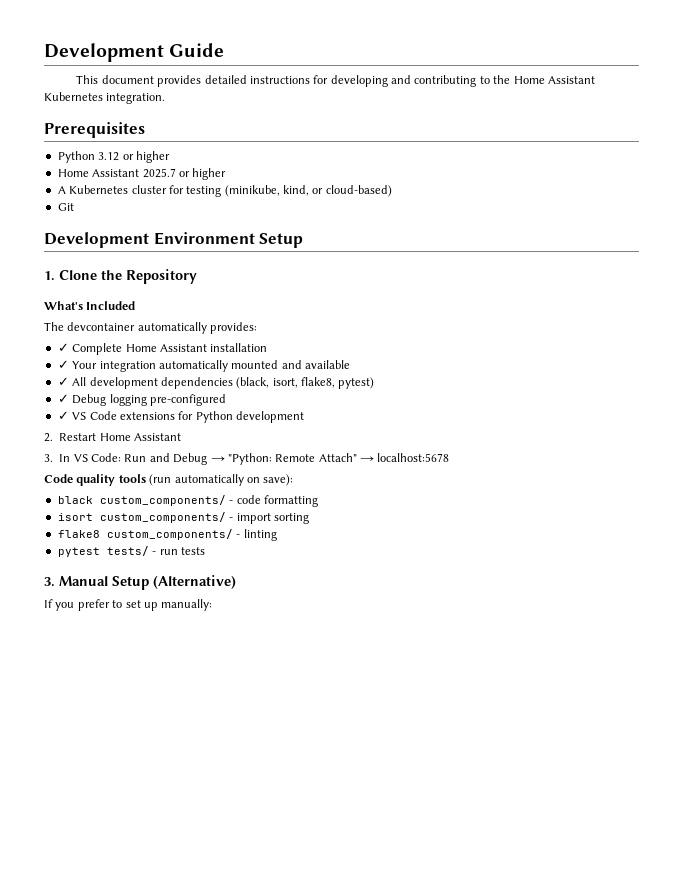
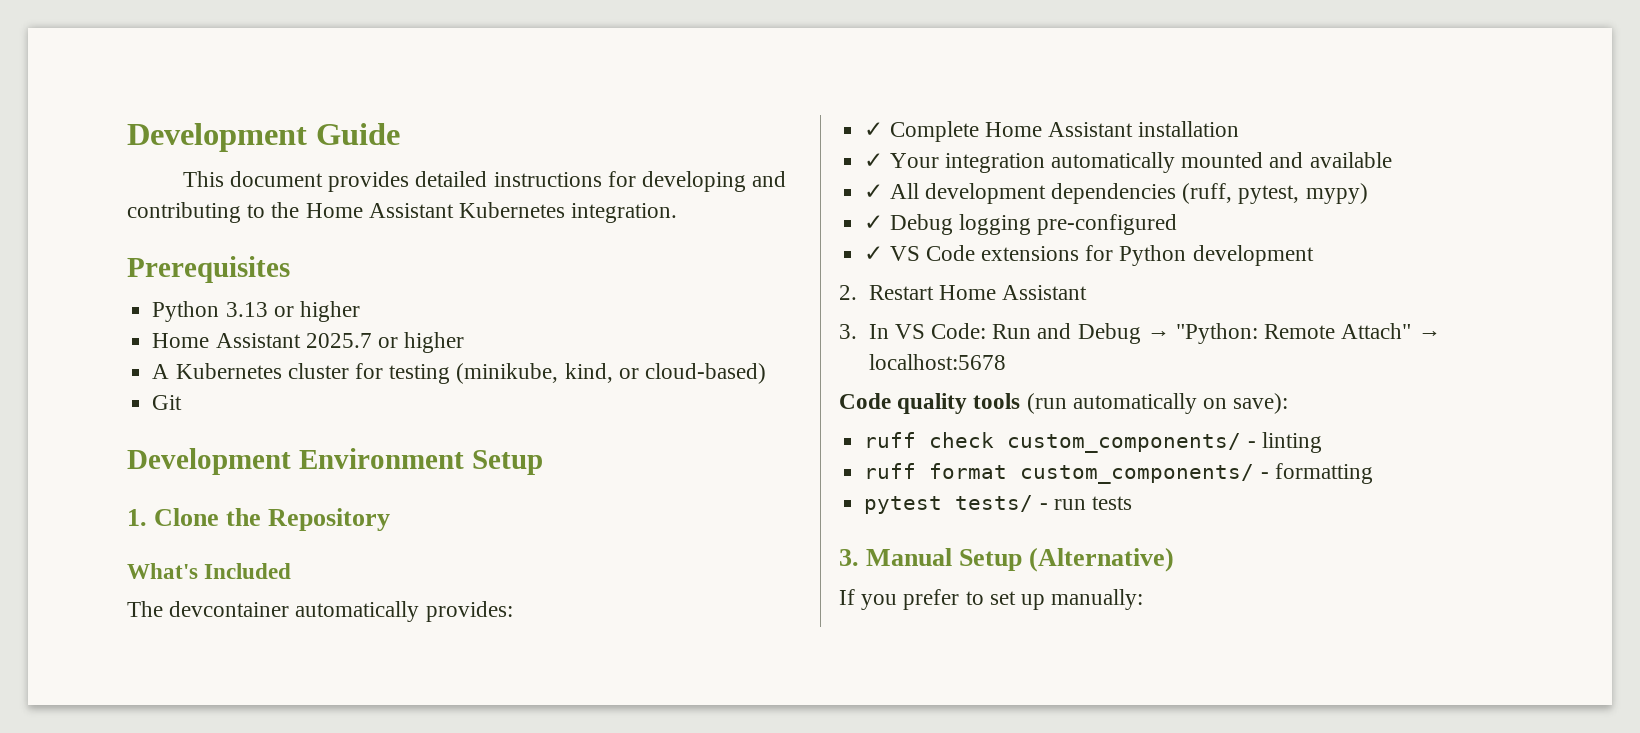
- Python 3.12 or higher
+ Python 3.13 or higher
- ✓ All development dependencies (black, isort, flake8, pytest)
+ ✓ All development dependencies (ruff, pytest, mypy)
- black custom_components/ - code formatting
- isort custom_components/ - import sorting
- flake8 custom_components/ - linting
+ ruff check custom_components/ - linting
+ ruff format custom_components/ - formatting

